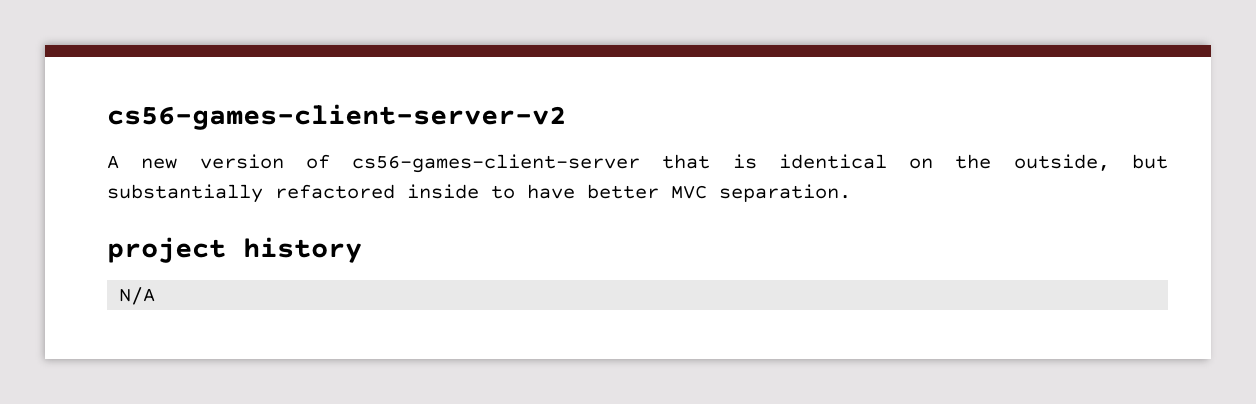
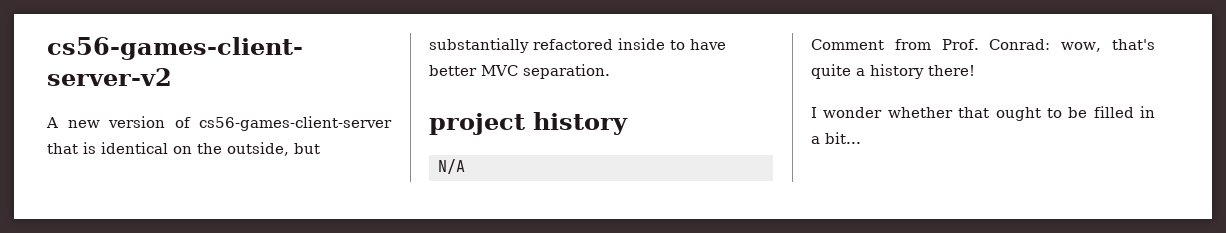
+ Comment from Prof. Conrad: wow, that's quite a history there!
+ I wonder whether that ought to be filled in a bit...

